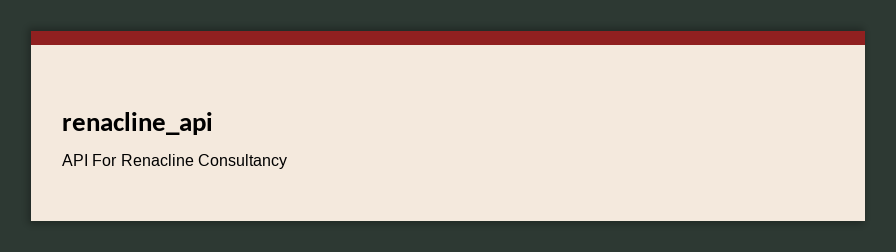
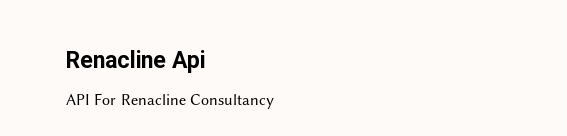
- renacline_api
+ Renacline Api

